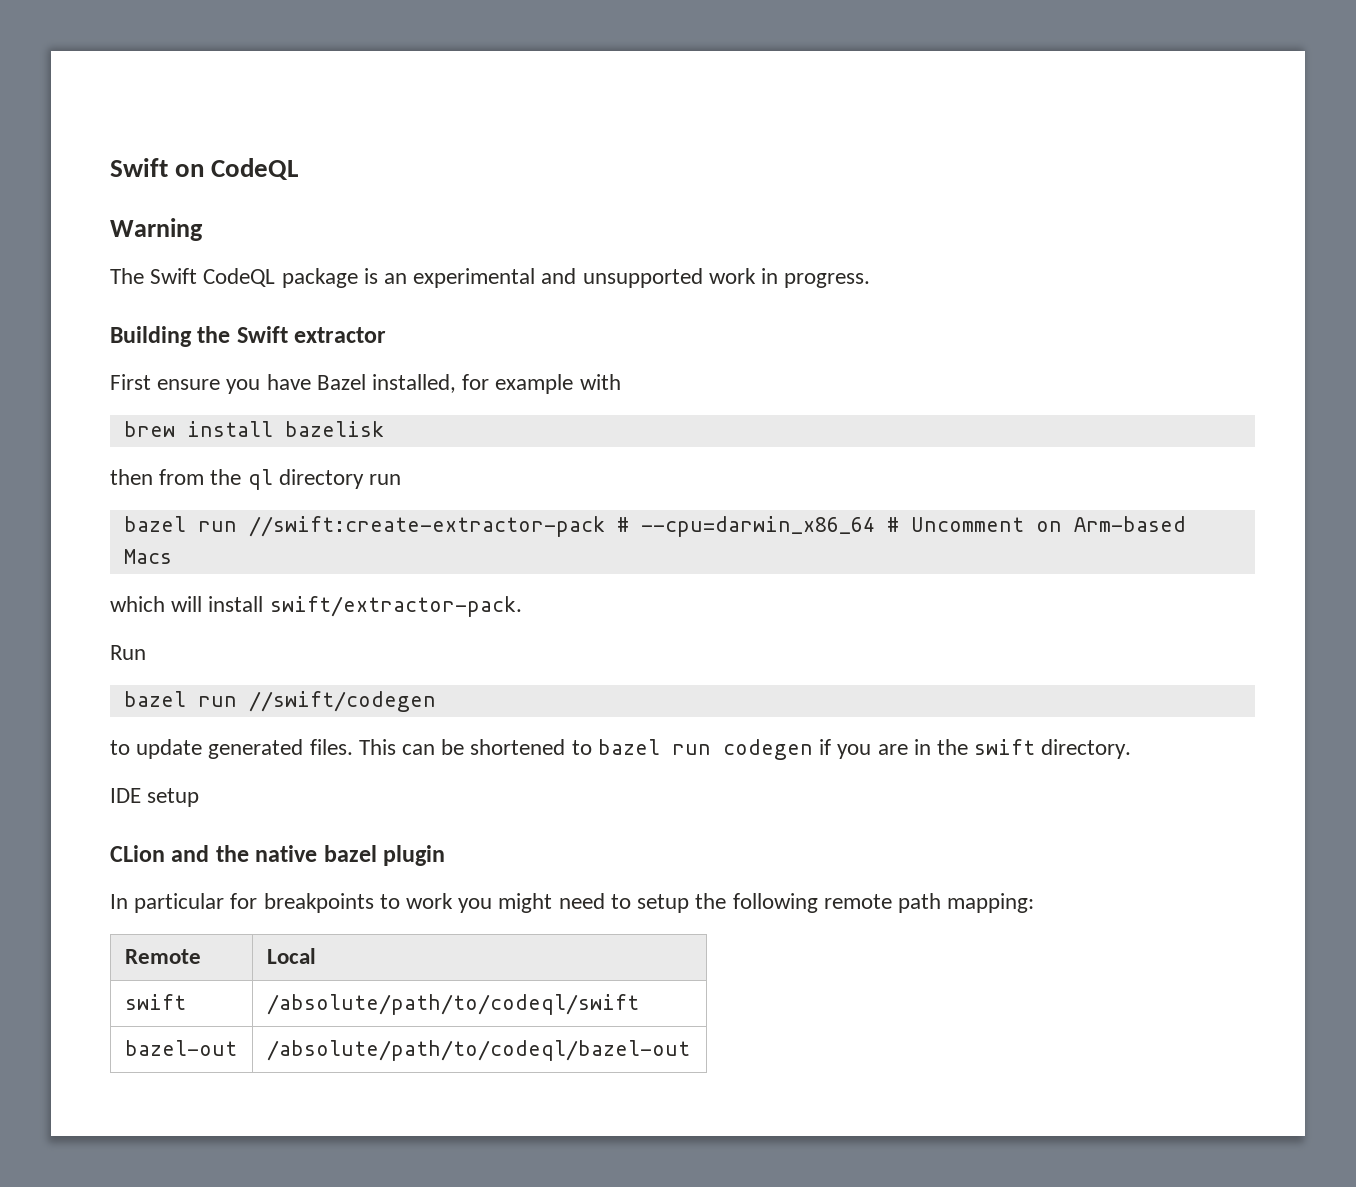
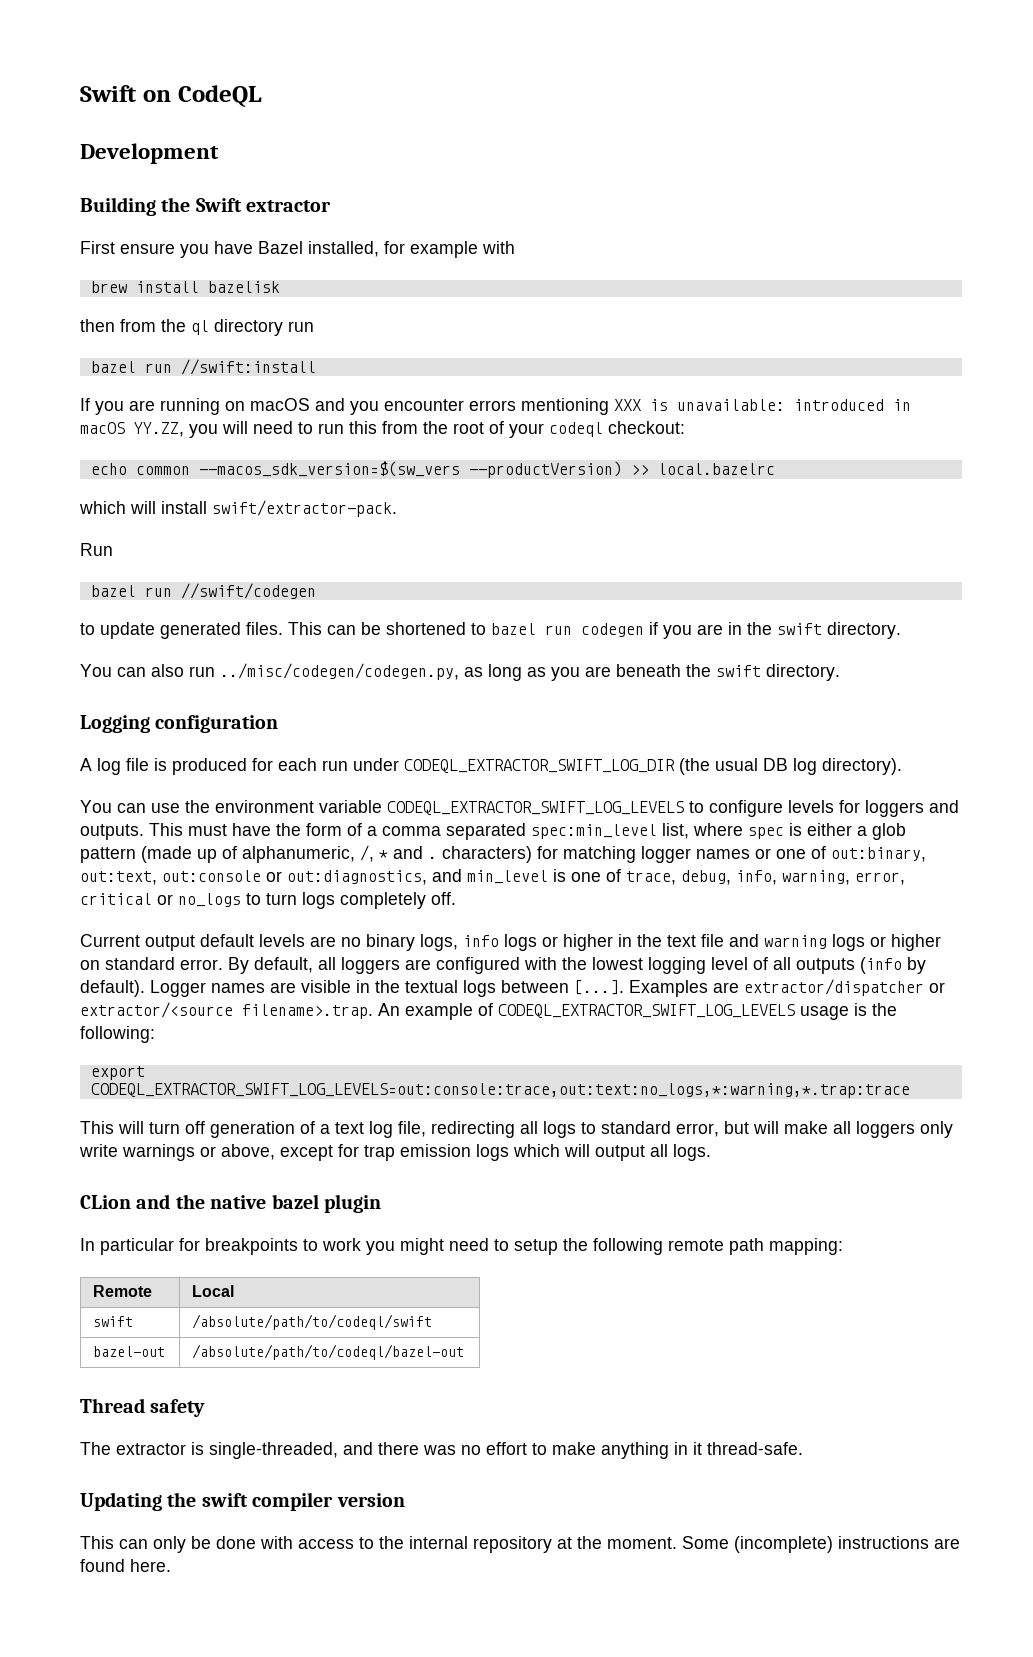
- Warning
- The Swift CodeQL package is an experimental and unsupported work in progress.
+ Development
- bazel run //swift:create-extractor-pack # --cpu=darwin_x86_64 # Uncomment on Arm-based Macs
+ bazel run //swift:install
+ If you are running on macOS and you encounter errors mentioning XXX is unavailable: introduced in macOS YY.ZZ, you will need to run this from the root of your codeql checkout:
+ echo common --macos_sdk_version=$(sw_vers --productVersion) >> local.bazelrc
- IDE setup
+ You can also run ../misc/codegen/codegen.py, as long as you are beneath the swift directory.
+ Logging configuration
+ A log file is produced for each run under CODEQL_EXTRACTOR_SWIFT_LOG_DIR (the usual DB log directory).
+ You can use the environment variable CODEQL_EXTRACTOR_SWIFT_LOG_LEVELS to configure levels for loggers and outputs. This must have the form of a comma separated spec:min_level list, where spec is either a glob pattern (made up of alphanumeric, /, * and . characters) for matching logger names or one of out:binary, out:text, out:console or out:diagnostics, and min_level is one of trace, debug, info, warning, error, critical or no_logs to turn logs completely off.
+ Current output default levels are no binary logs, info logs or higher in the text file and warning logs or higher on standard error. By default, all loggers are configured with the lowest logging level of all outputs (info by default). Logger names are visible in the textual logs between [...]. Examples are extractor/dispatcher or extractor/<source filename>.trap. An example of CODEQL_EXTRACTOR_SWIFT_LOG_LEVELS usage is the following:
+ export CODEQL_EXTRACTOR_SWIFT_LOG_LEVELS=out:console:trace,out:text:no_logs,*:warning,*.trap:trace
+ This will turn off generation of a text log file, redirecting all logs to standard error, but will make all loggers only write warnings or above, except for trap emission logs which will output all logs.
+ Thread safety
+ The extractor is single-threaded, and there was no effort to make anything in it thread-safe.
+ Updating the swift compiler version
+ This can only be done with access to the internal repository at the moment. Some (incomplete) instructions are found here.

